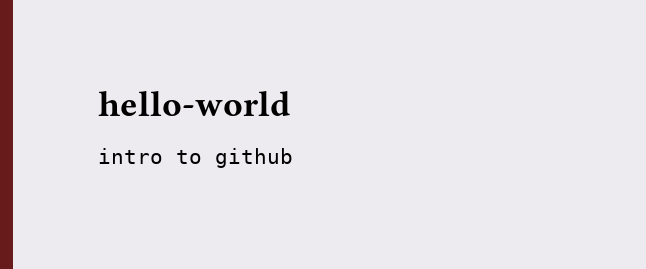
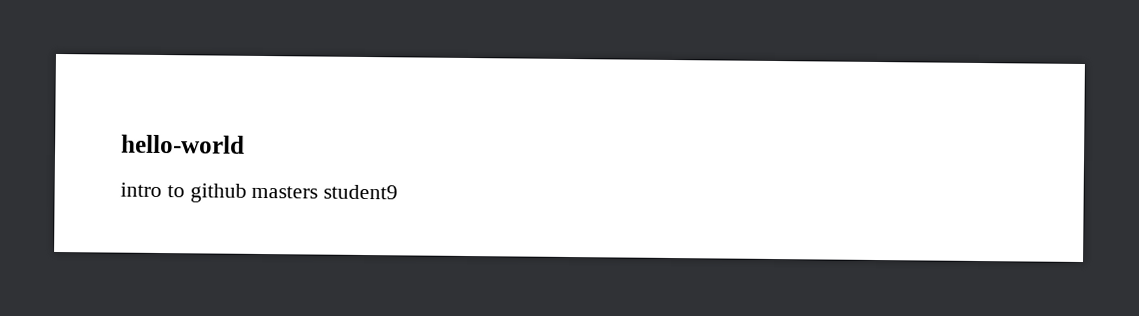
- intro to github
+ intro to github masters student9

